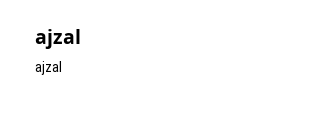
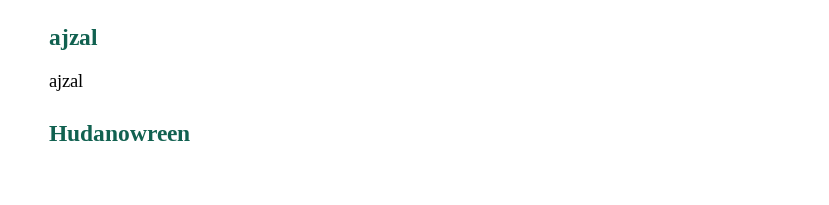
+ Hudanowreen

